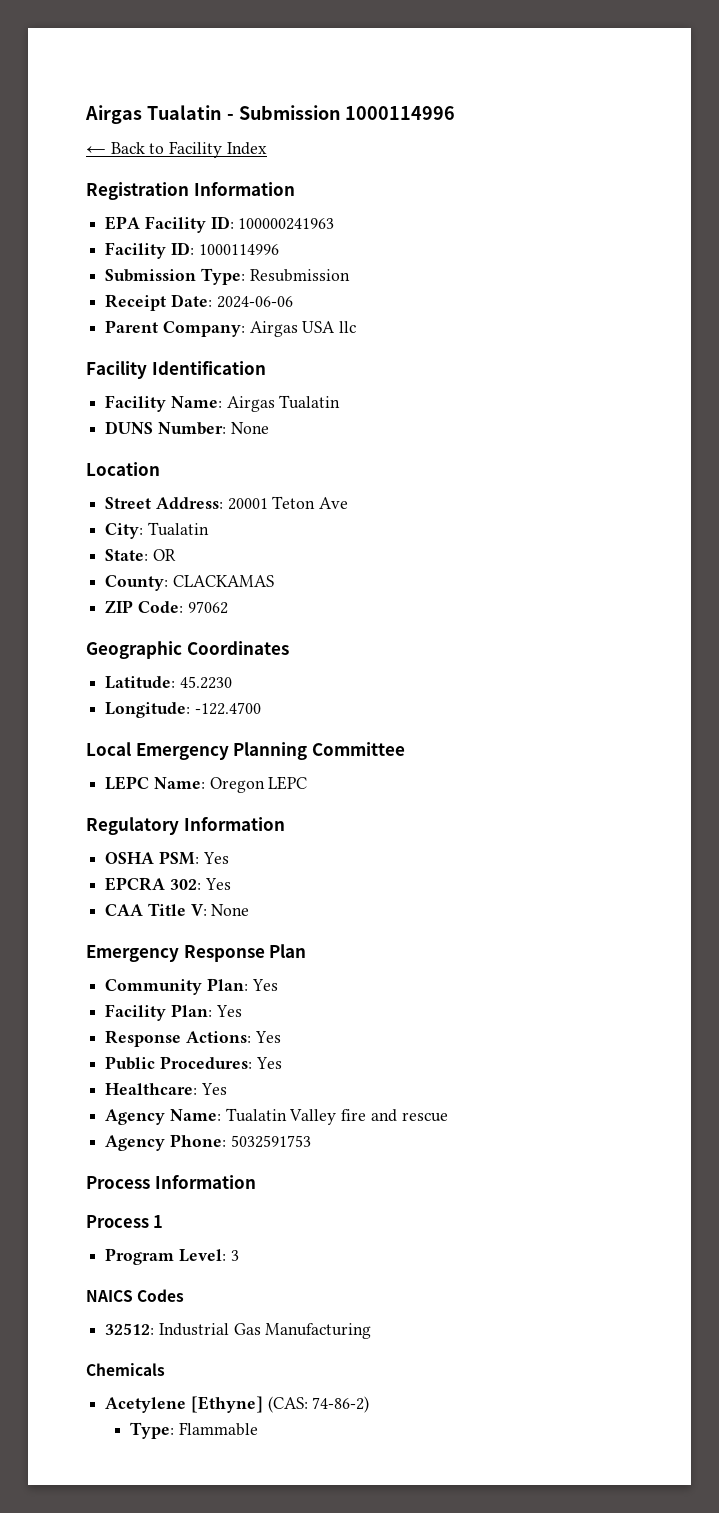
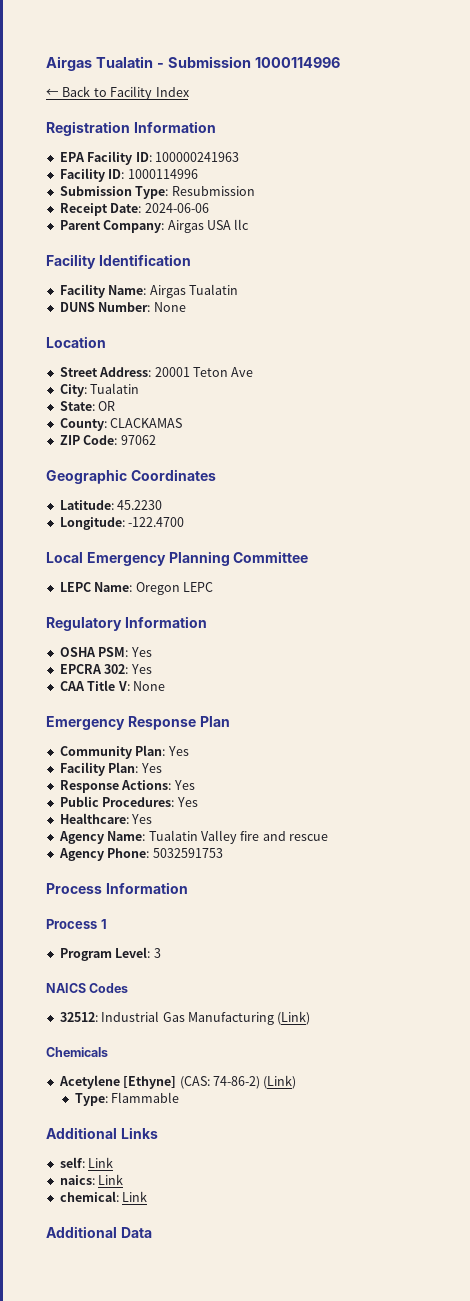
- 32512: Industrial Gas Manufacturing
+ 32512: Industrial Gas Manufacturing (Link)
- Acetylene [Ethyne] (CAS: 74-86-2)
+ Acetylene [Ethyne] (CAS: 74-86-2) (Link)
+ Additional Links
+ self: Link
+ naics: Link
+ chemical: Link
+ Additional Data

